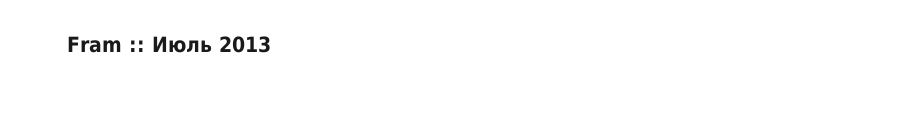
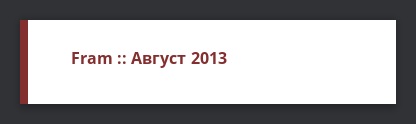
- Fram :: Июль 2013
+ Fram :: Август 2013

